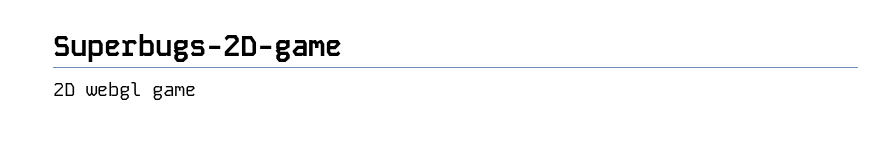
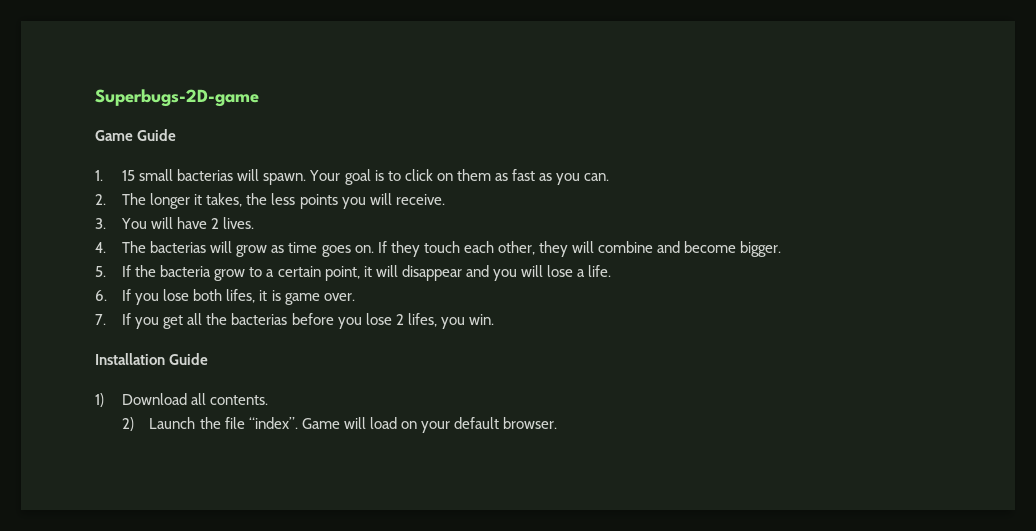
- 2D webgl game
+ Game Guide
+ 1. 15 small bacterias will spawn. Your goal is to click on them as fast as you can.
+ 2. The longer it takes, the less points you will receive.
+ 3. You will have 2 lives.
+ 4. The bacterias will grow as time goes on. If they touch each other, they will combine and become bigger.
+ 5. If the bacteria grow to a certain point, it will disappear and you will lose a life.
+ 6. If you lose both lifes, it is game over.
+ 7. If you get all the bacterias before you lose 2 lifes, you win.
+ Installation Guide
+ 1) Download all contents.
+ 2) Launch the file “index”. Game will load on your default browser.

